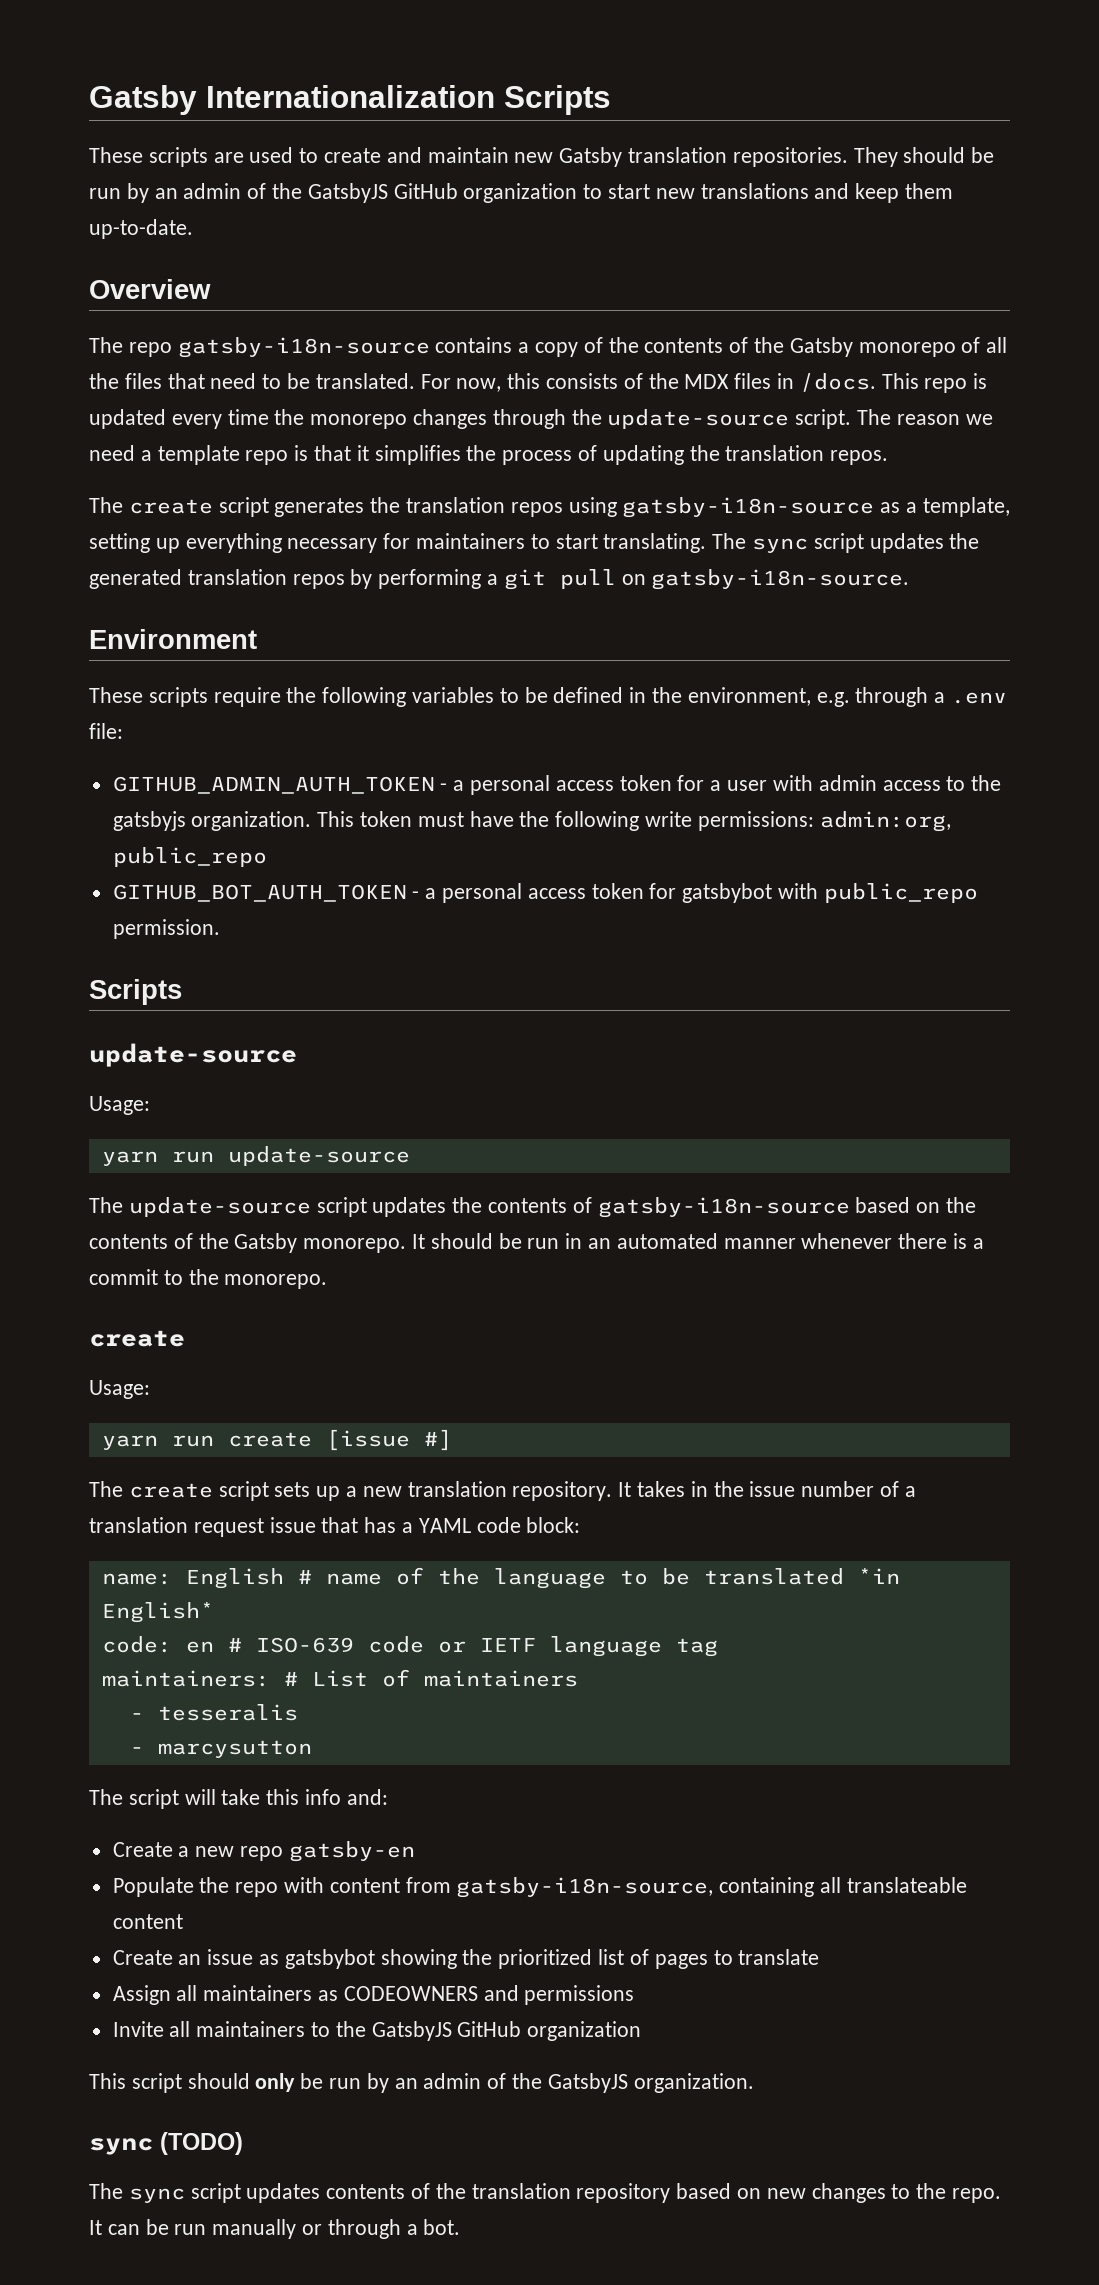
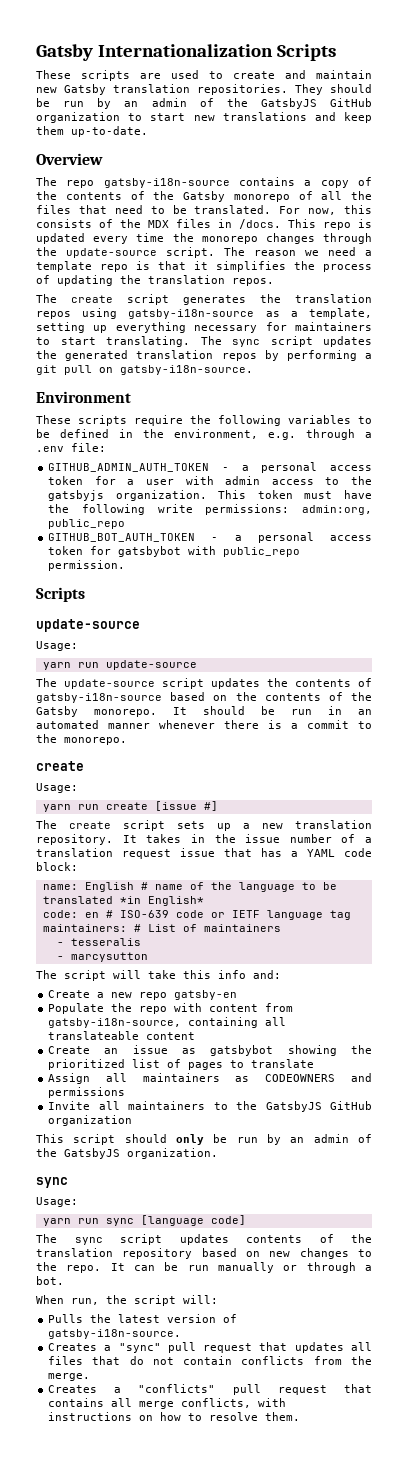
  This script should only be run by an admin of the GatsbyJS organization.
- sync (TODO)
+ sync
+ Usage:
+ yarn run sync [language code]
+ When run, the script will:
+ Pulls the latest version of gatsby-i18n-source.
+ Creates a "sync" pull request that updates all files that do not contain conflicts from the merge.
+ Creates a "conflicts" pull request that contains all merge conflicts, with instructions on how to resolve them.

